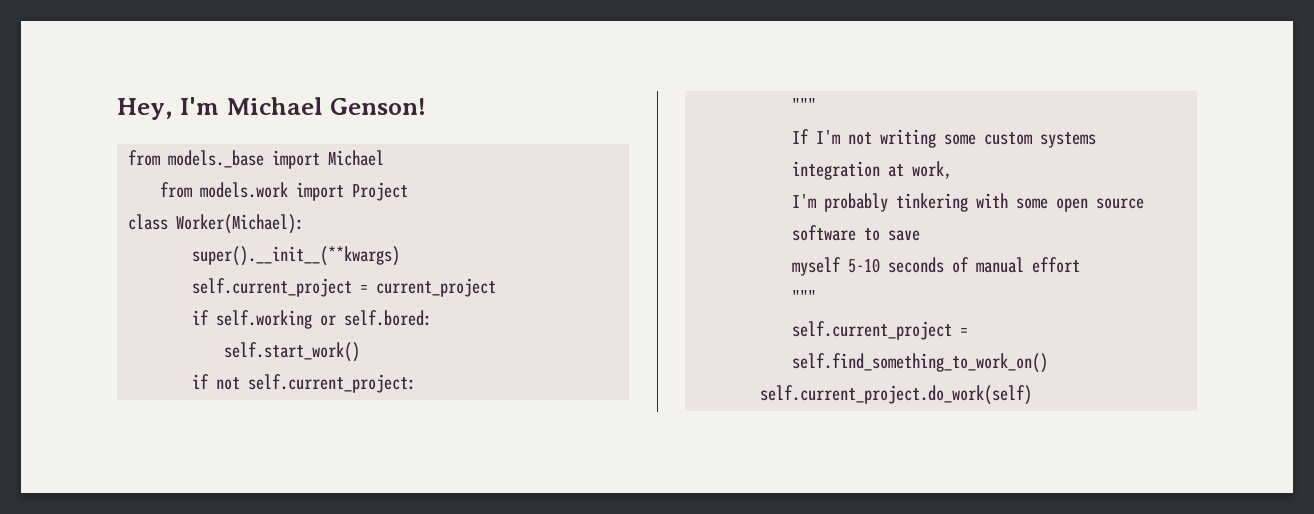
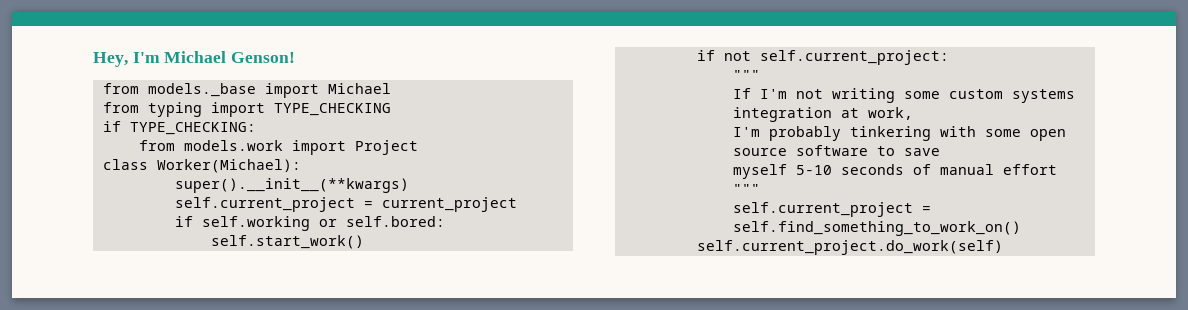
+ from typing import TYPE_CHECKING
+ if TYPE_CHECKING:

